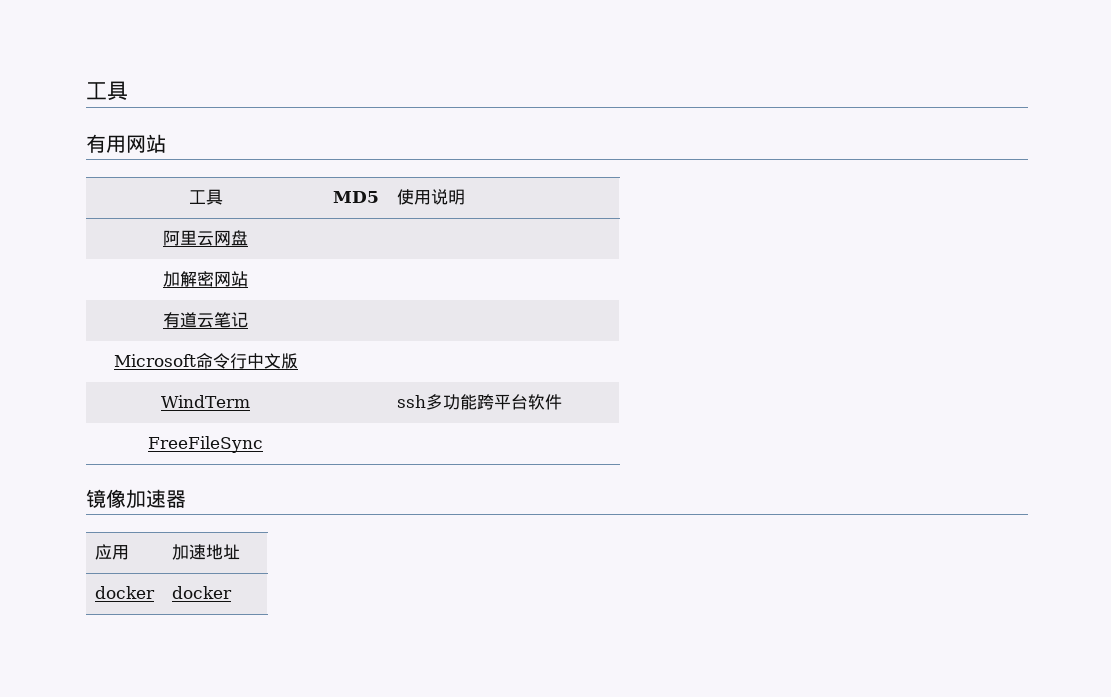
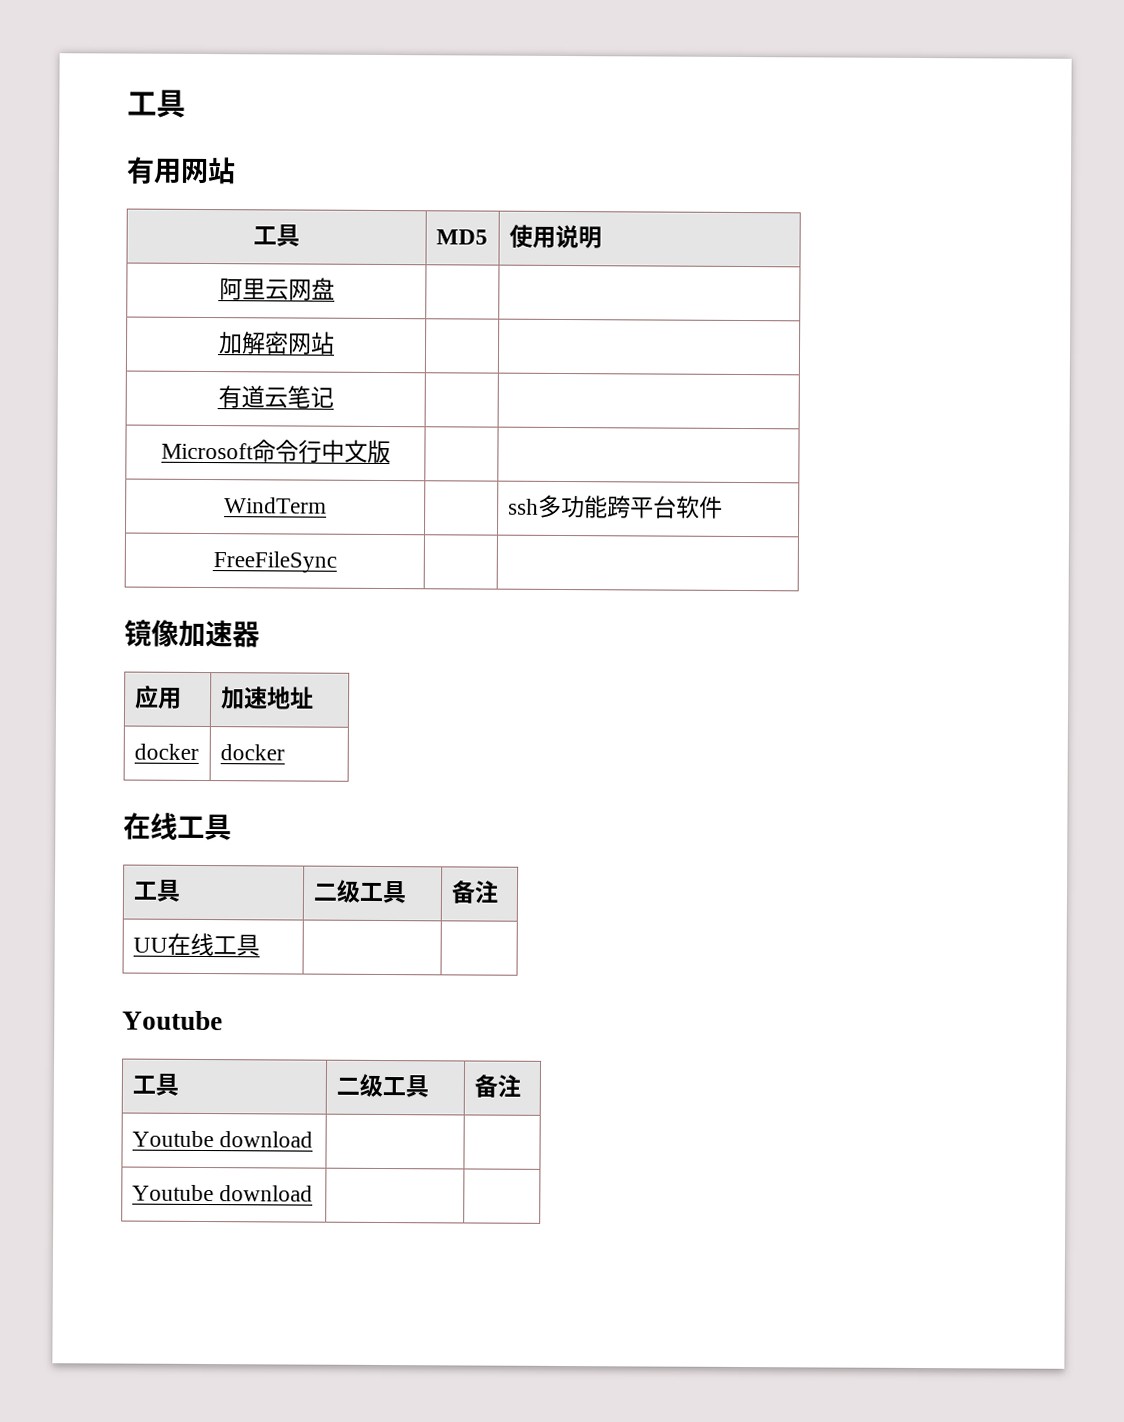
  docker | docker
+ 在线工具
+ 工具 | 二级工具 | 备注
+ UU在线工具 | |
+ Youtube
+ 工具 | 二级工具 | 备注
+ Youtube download | |
+ Youtube download | |

